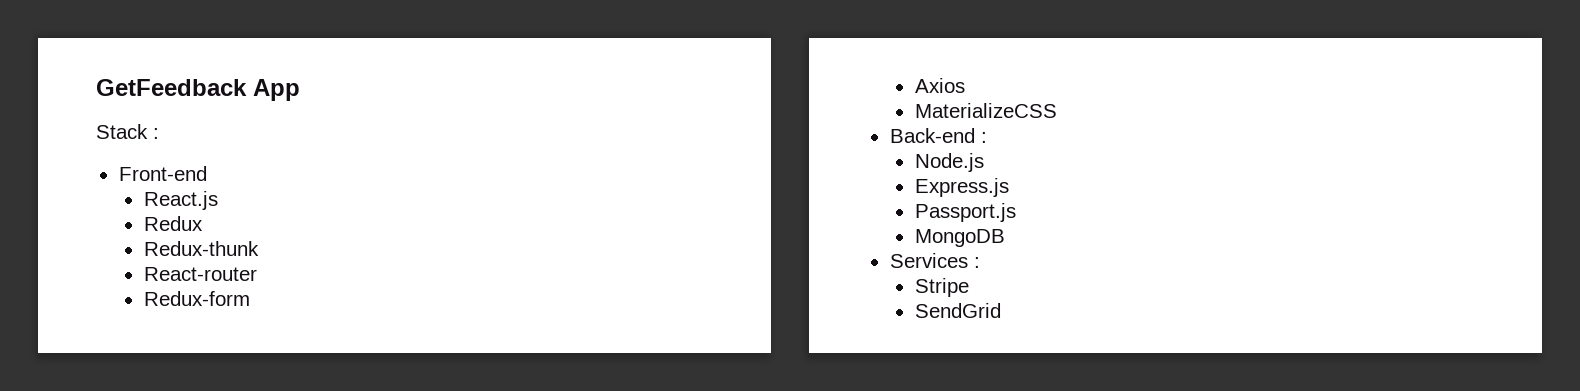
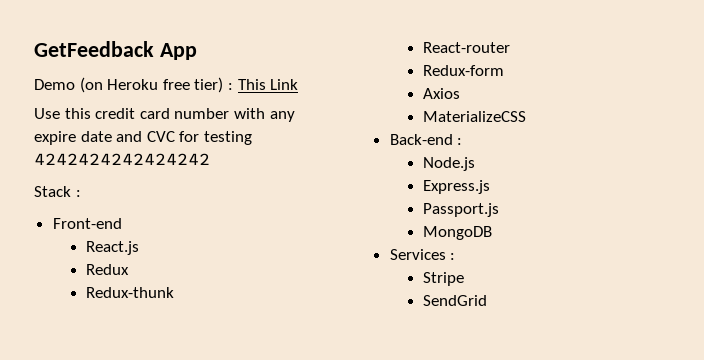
+ Demo (on Heroku free tier) : This Link
+ Use this credit card number with any expire date and CVC for testing 4242424242424242

